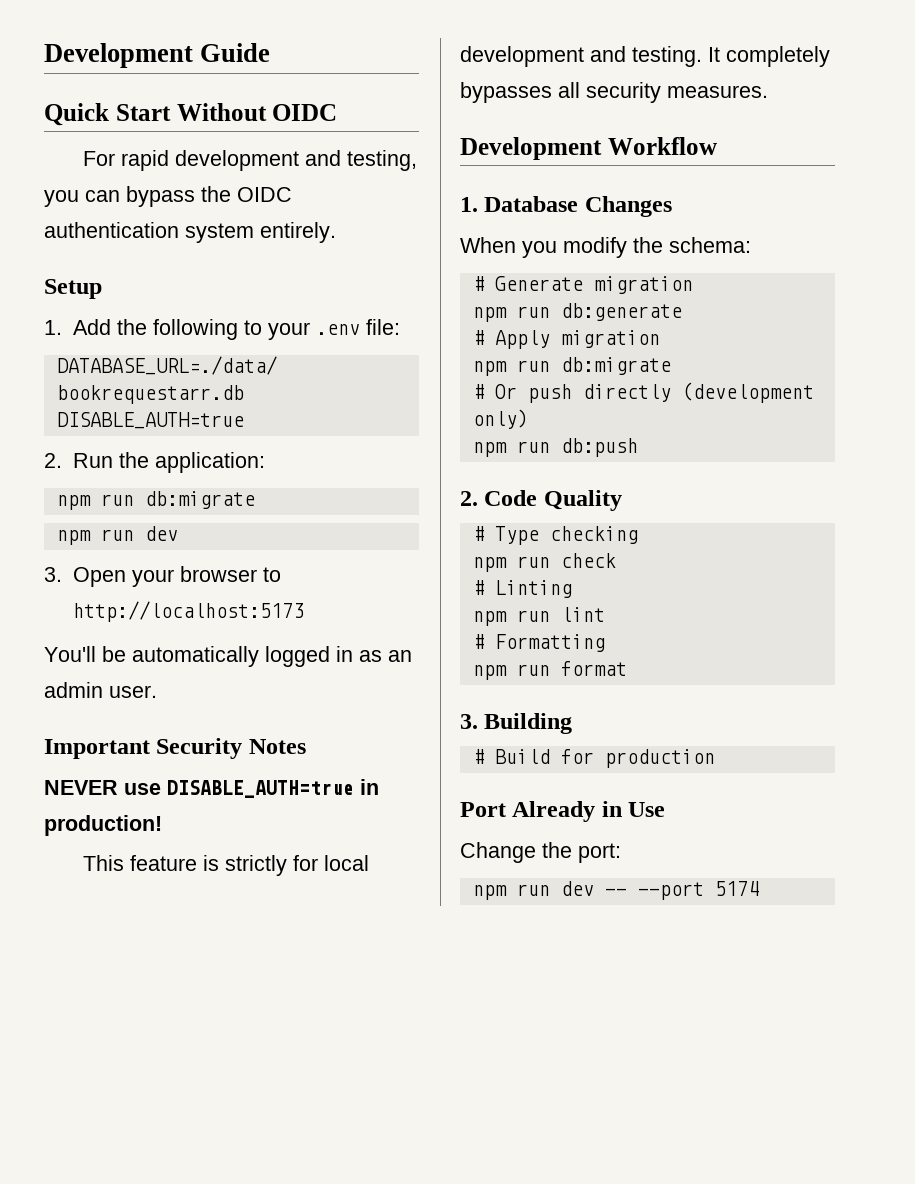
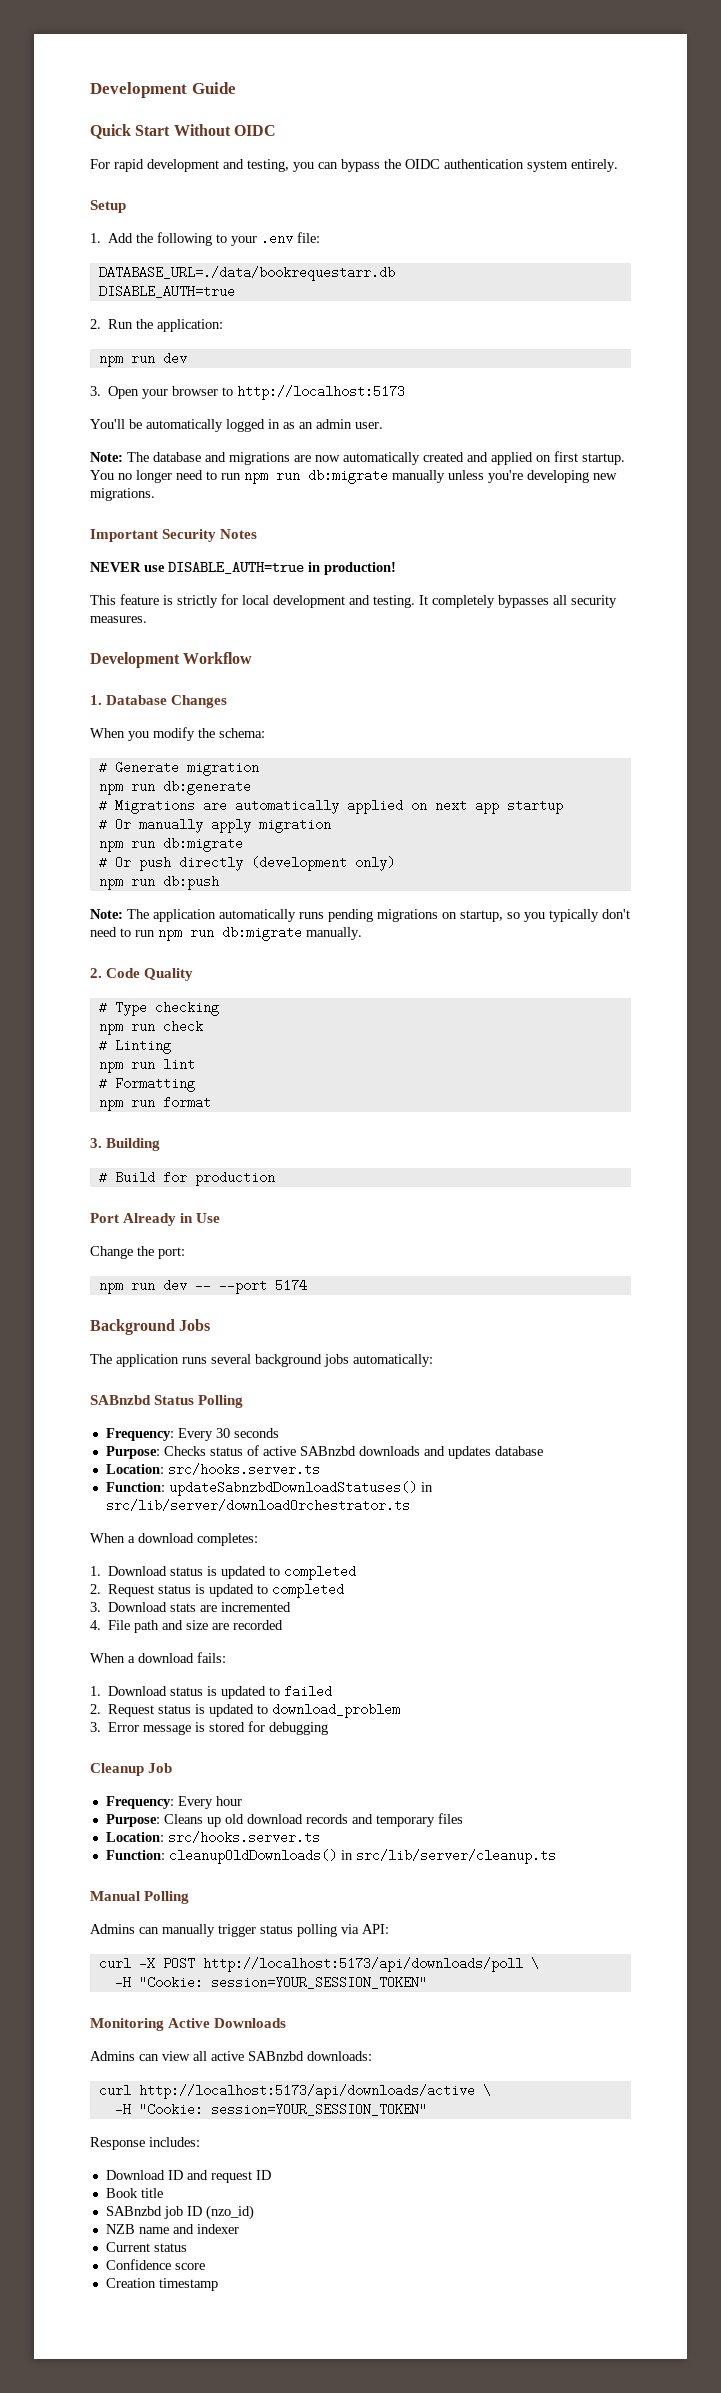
  2. Run the application:
- npm run db:migrate
+ Note: The database and migrations are now automatically created and applied on first startup. You no longer need to run npm run db:migrate manually unless you're developing new migrations.
- # Apply migration
+ # Migrations are automatically applied on next app startup
+ # Or manually apply migration
+ Note: The application automatically runs pending migrations on startup, so you typically don't need to run npm run db:migrate manually.
+ Background Jobs
+ The application runs several background jobs automatically:
+ SABnzbd Status Polling
+ Frequency: Every 30 seconds
+ Purpose: Checks status of active SABnzbd downloads and updates database
+ Location: src/hooks.server.ts
+ Function: updateSabnzbdDownloadStatuses() in src/lib/server/downloadOrchestrator.ts
+ When a download completes:
+ 1. Download status is updated to completed
+ 2. Request status is updated to completed
+ 3. Download stats are incremented
+ 4. File path and size are recorded
+ When a download fails:
+ 1. Download status is updated to failed
+ 2. Request status is updated to download_problem
+ 3. Error message is stored for debugging
+ Cleanup Job
+ Frequency: Every hour
+ Purpose: Cleans up old download records and temporary files
+ Location: src/hooks.server.ts
+ Function: cleanupOldDownloads() in src/lib/server/cleanup.ts
+ Manual Polling
+ Admins can manually trigger status polling via API:
+ curl -X POST http://localhost:5173/api/downloads/poll \
+ -H "Cookie: session=YOUR_SESSION_TOKEN"
+ Monitoring Active Downloads
+ Admins can view all active SABnzbd downloads:
+ curl http://localhost:5173/api/downloads/active \
+ -H "Cookie: session=YOUR_SESSION_TOKEN"
+ Response includes:
+ Download ID and request ID
+ Book title
+ SABnzbd job ID (nzo_id)
+ NZB name and indexer
+ Current status
+ Confidence score
+ Creation timestamp

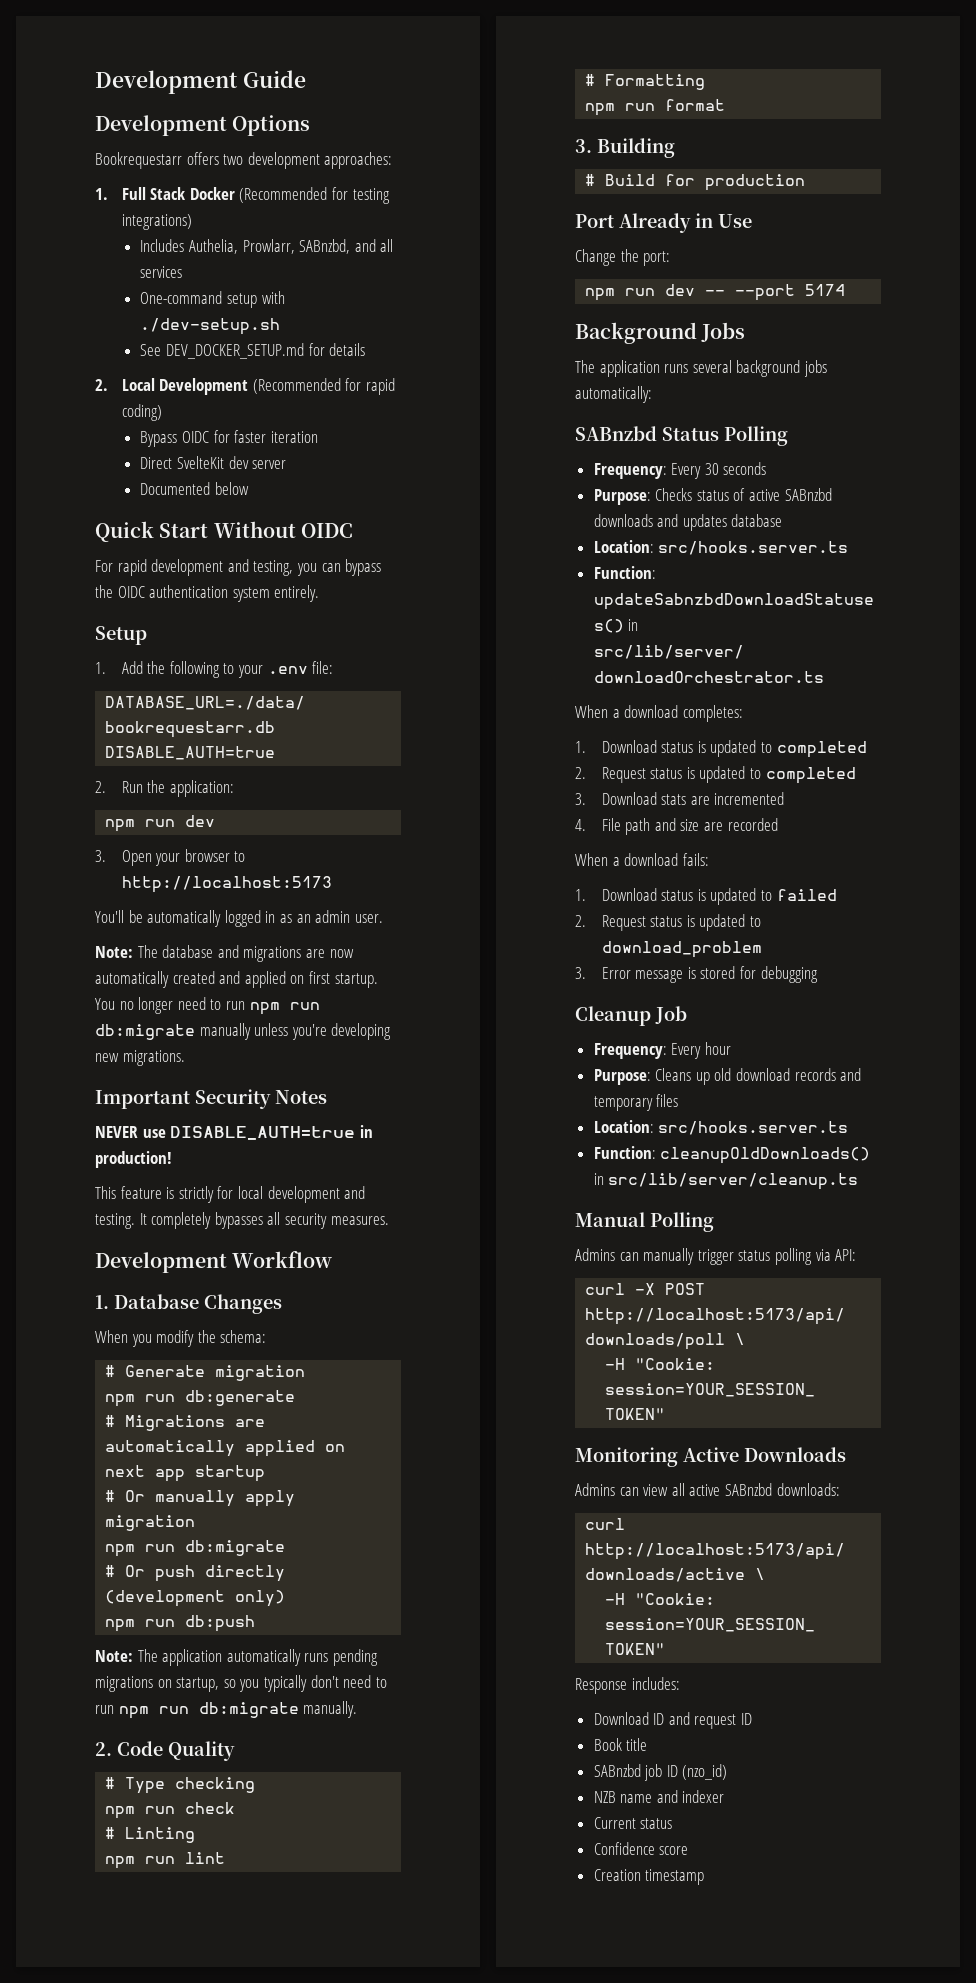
+ Development Options
+ Bookrequestarr offers two development approaches:
+ 1. Full Stack Docker (Recommended for testing integrations)
+ Includes Authelia, Prowlarr, SABnzbd, and all services
+ One-command setup with ./dev-setup.sh
+ See DEV_DOCKER_SETUP.md for details
+ 2. Local Development (Recommended for rapid coding)
+ Bypass OIDC for faster iteration
+ Direct SvelteKit dev server
+ Documented below

